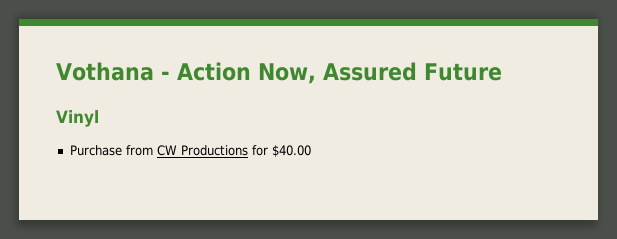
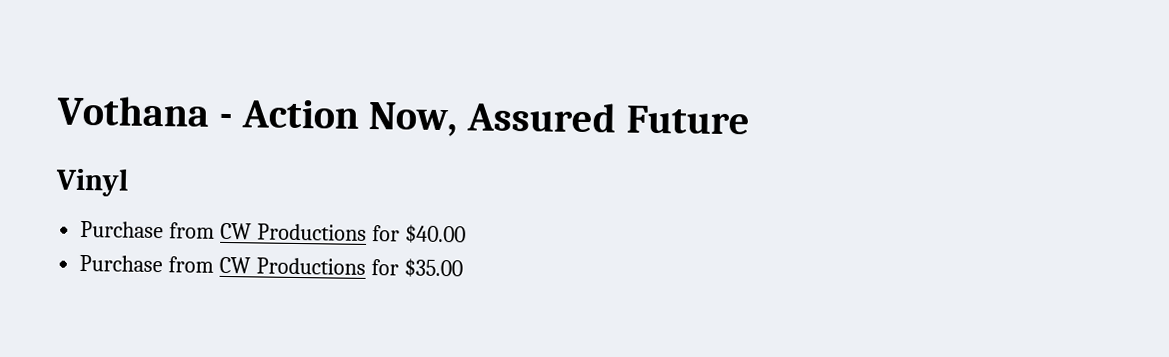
+ Purchase from CW Productions for $35.00

